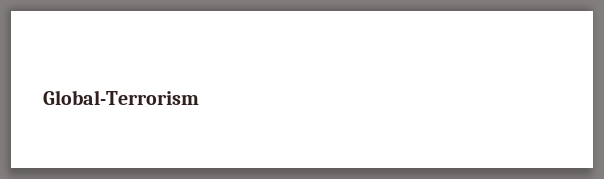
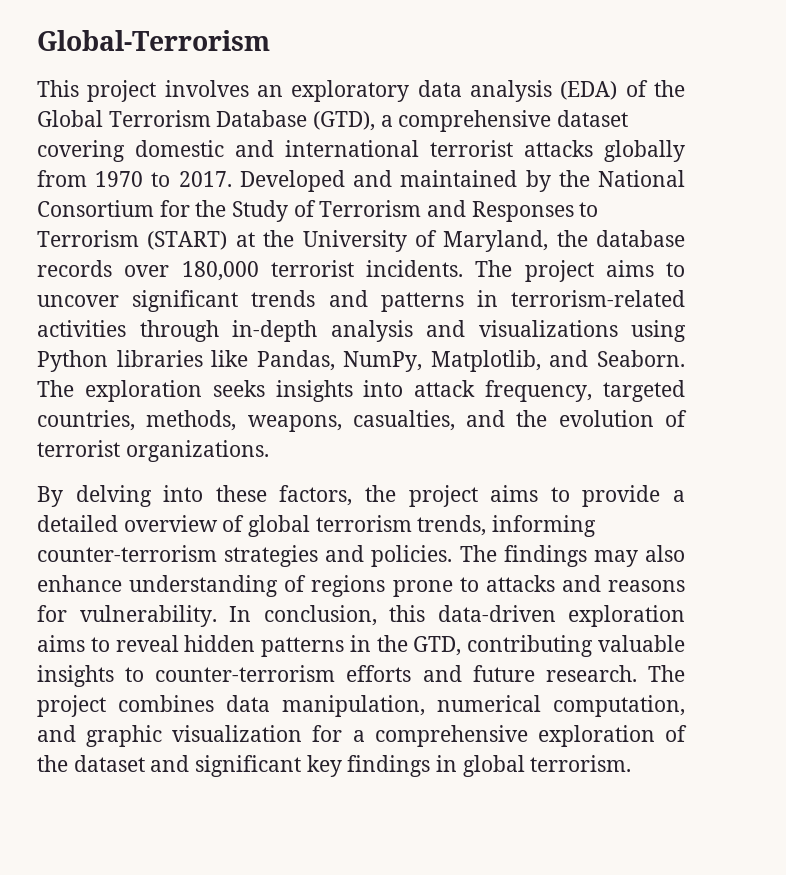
+ This project involves an exploratory data analysis (EDA) of the Global Terrorism Database (GTD), a comprehensive dataset covering domestic and international terrorist attacks globally from 1970 to 2017. Developed and maintained by the National Consortium for the Study of Terrorism and Responses to Terrorism (START) at the University of Maryland, the database records over 180,000 terrorist incidents. The project aims to uncover significant trends and patterns in terrorism-related activities through in-depth analysis and visualizations using Python libraries like Pandas, NumPy, Matplotlib, and Seaborn. The exploration seeks insights into attack frequency, targeted countries, methods, weapons, casualties, and the evolution of terrorist organizations.
+ By delving into these factors, the project aims to provide a detailed overview of global terrorism trends, informing counter-terrorism strategies and policies. The findings may also enhance understanding of regions prone to attacks and reasons for vulnerability. In conclusion, this data-driven exploration aims to reveal hidden patterns in the GTD, contributing valuable insights to counter-terrorism efforts and future research. The project combines data manipulation, numerical computation, and graphic visualization for a comprehensive exploration of the dataset and significant key findings in global terrorism.

